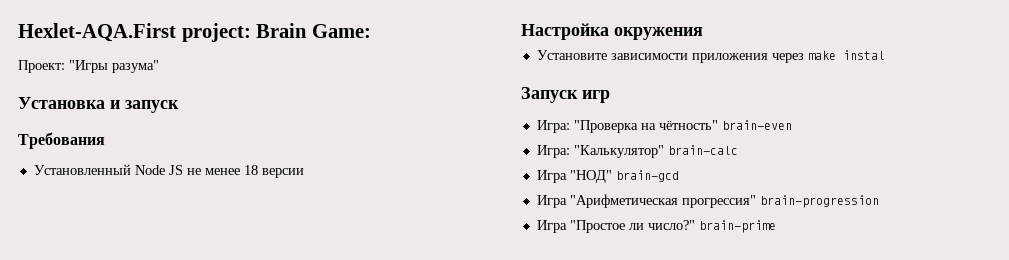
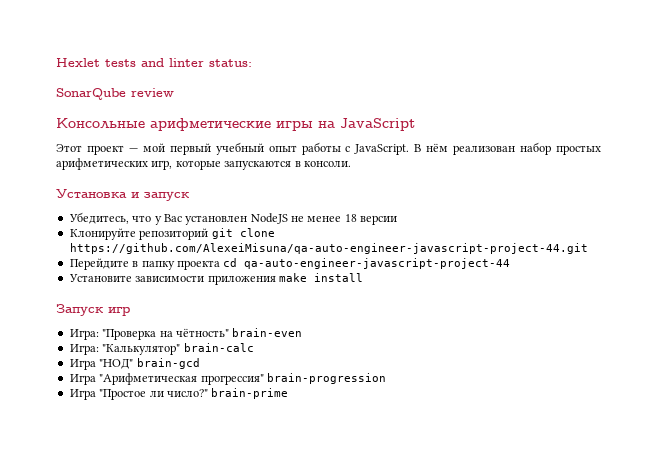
- Hexlet-AQA.First project: Brain Game:
- Проект: "Игры разума"
+ Hexlet tests and linter status:
+ SonarQube review
+ Консольные арифметические игры на JavaScript
+ Этот проект — мой первый учебный опыт работы с JavaScript. В нём реализован набор простых арифметических игр, которые запускаются в консоли.
  Установка и запуск
- Требования
- Установленный Node JS не менее 18 версии
- Настройка окружения
+ Убедитесь, что у Вас установлен NodeJS не менее 18 версии
+ Клонируйте репозиторий git clone https://github.com/AlexeiMisuna/qa-auto-engineer-javascript-project-44.git
+ Перейдите в папку проекта cd qa-auto-engineer-javascript-project-44
- Установите зависимости приложения через make instal
+ Установите зависимости приложения make install

